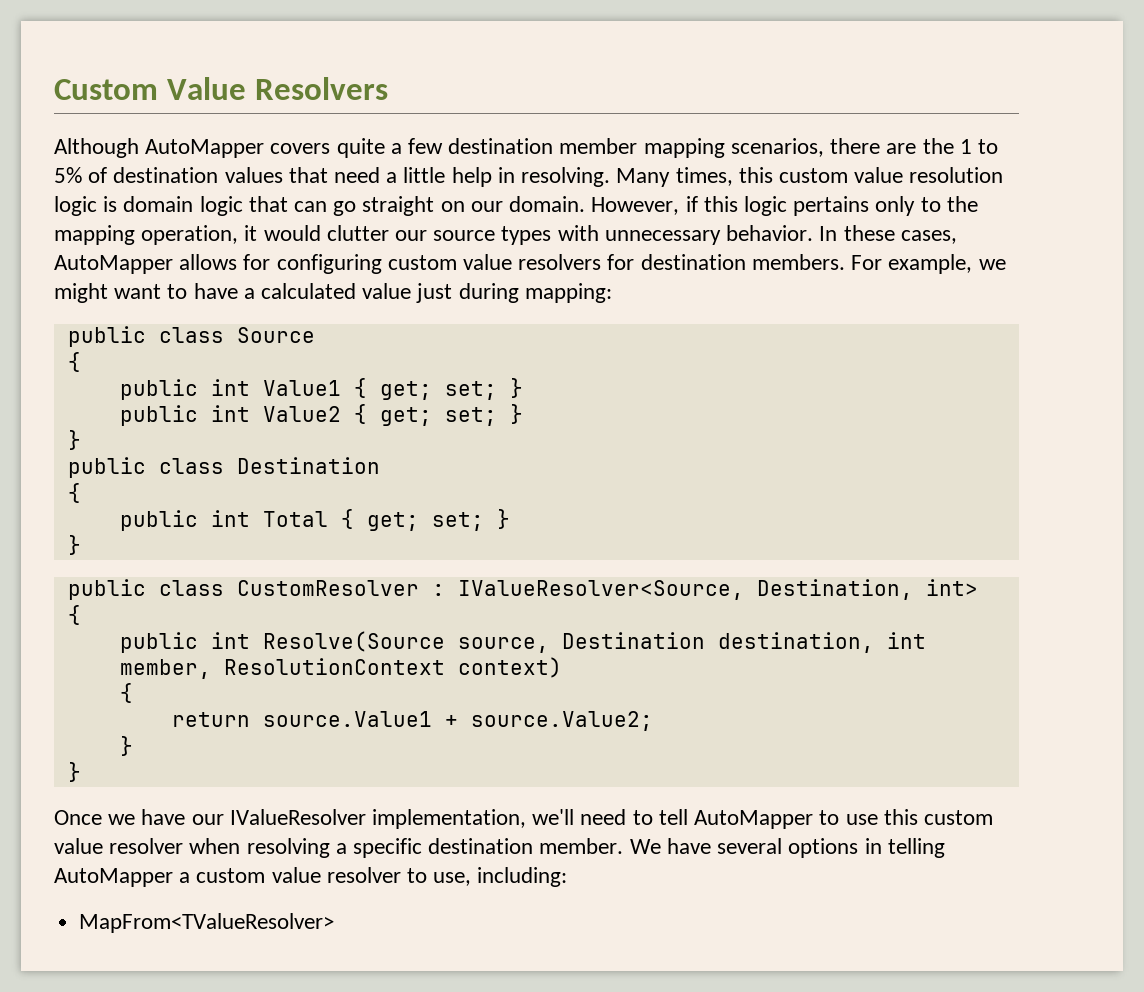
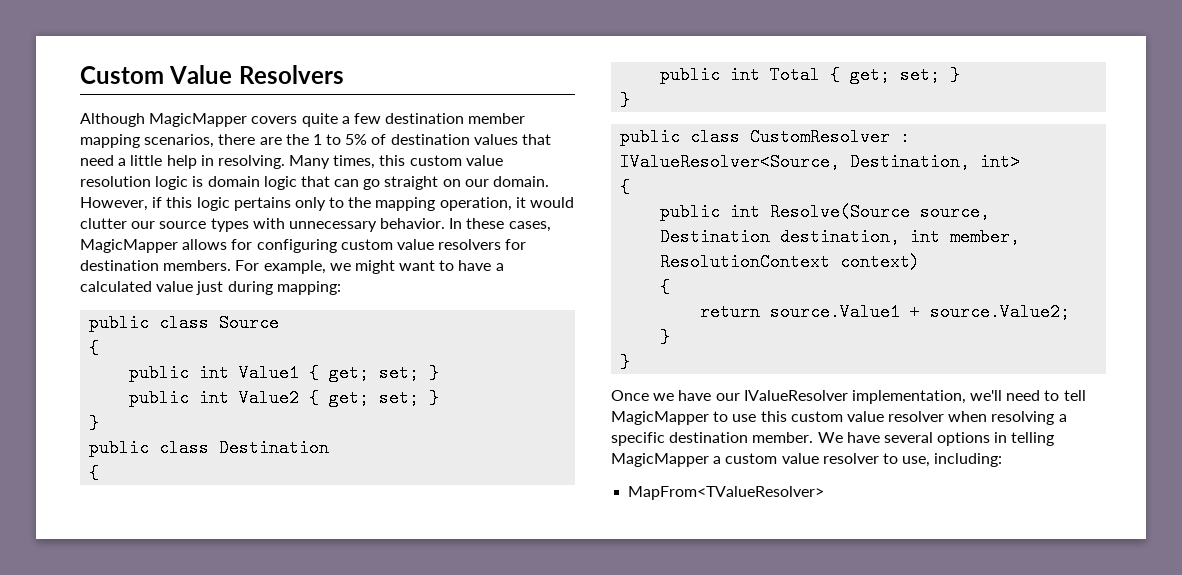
- Although AutoMapper covers quite a few destination member mapping scenarios, there are the 1 to 5% of destination values that need a little help in resolving.
+ Although MagicMapper covers quite a few destination member mapping scenarios, there are the 1 to 5% of destination values that need a little help in resolving.
- In these cases, AutoMapper allows for configuring custom value resolvers for destination members.
+ In these cases, MagicMapper allows for configuring custom value resolvers for destination members.
- Once we have our IValueResolver implementation, we'll need to tell AutoMapper to use this custom value resolver when resolving a specific destination member.
+ Once we have our IValueResolver implementation, we'll need to tell MagicMapper to use this custom value resolver when resolving a specific destination member.
- We have several options in telling AutoMapper a custom value resolver to use, including:
+ We have several options in telling MagicMapper a custom value resolver to use, including:

